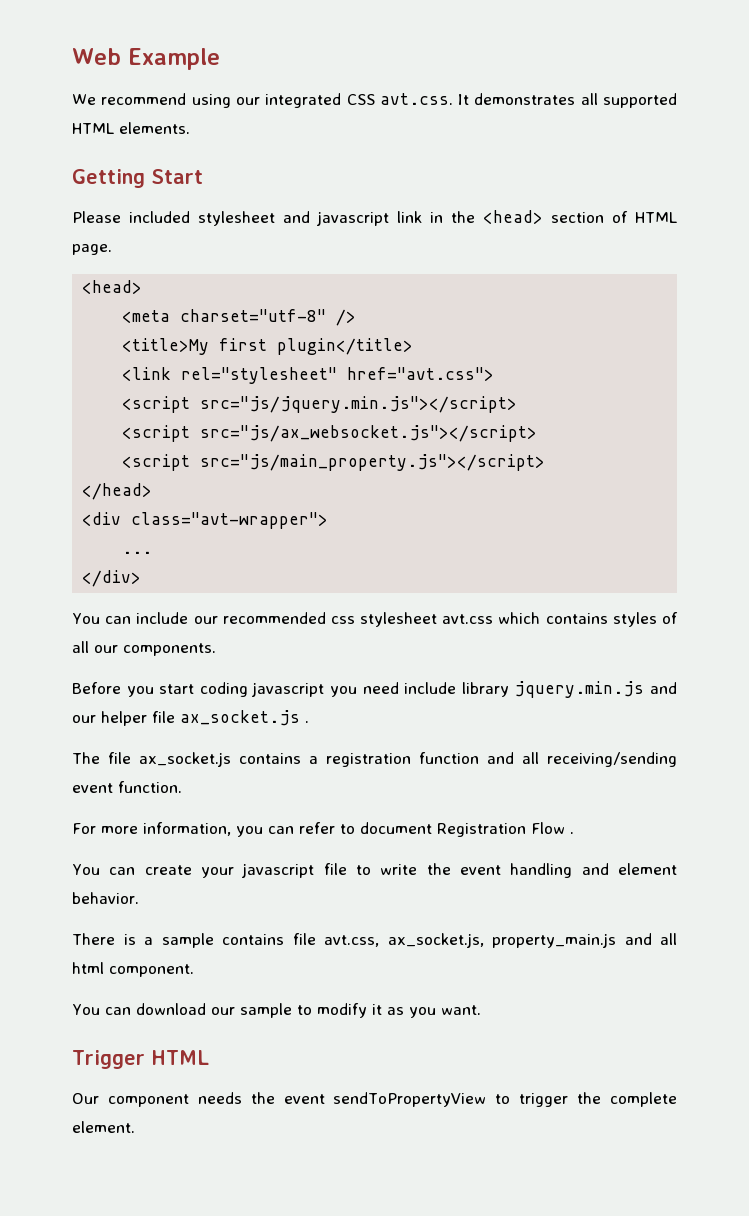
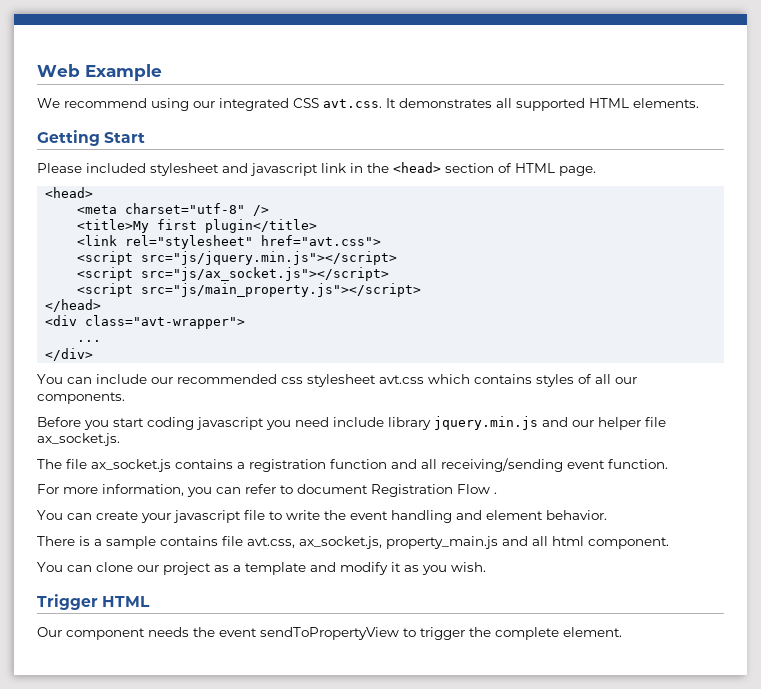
- <script src="js/ax_websocket.js"></script>
+ <script src="js/ax_socket.js"></script>
- Before you start coding javascript you need include library jquery.min.js and our helper file ax_socket.js .
+ Before you start coding javascript you need include library jquery.min.js and our helper file ax_socket.js.
- You can download our sample to modify it as you want.
+ You can clone our project as a template and modify it as you wish.

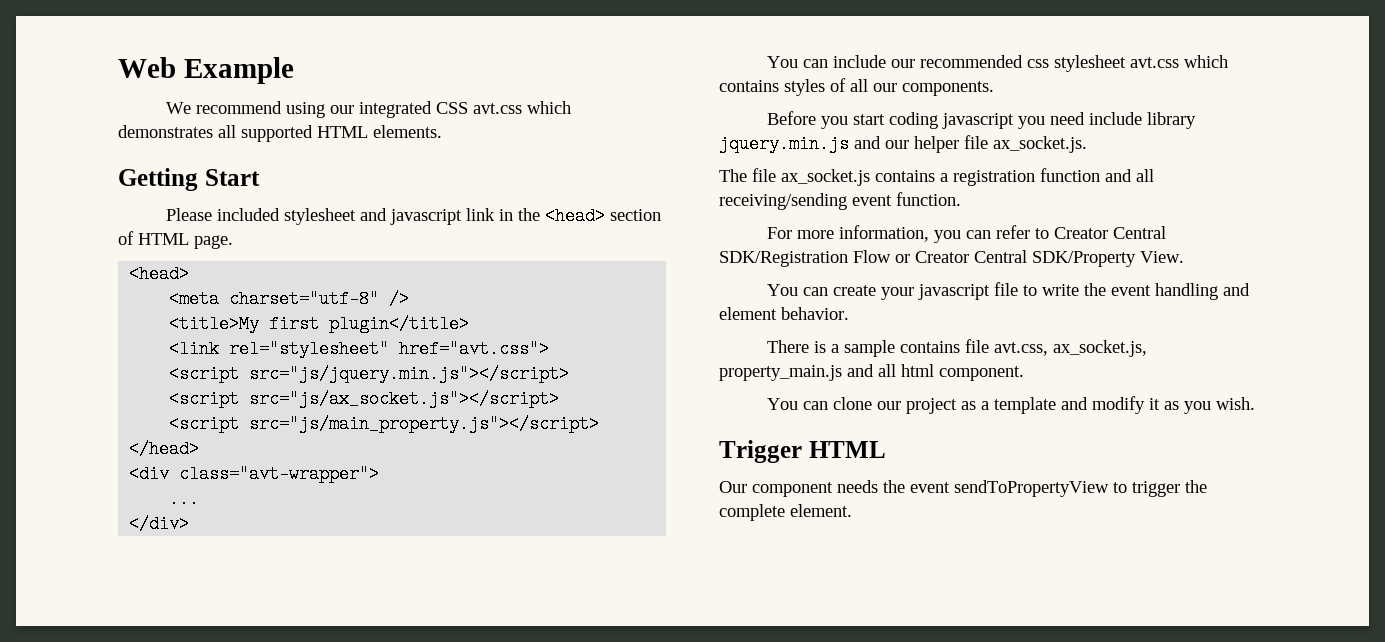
- We recommend using our integrated CSS avt.css. It demonstrates all supported HTML elements.
+ We recommend using our integrated CSS avt.css which demonstrates all supported HTML elements.
- For more information, you can refer to document Registration Flow .
+ For more information, you can refer to Creator Central SDK/Registration Flow or Creator Central SDK/Property View.

